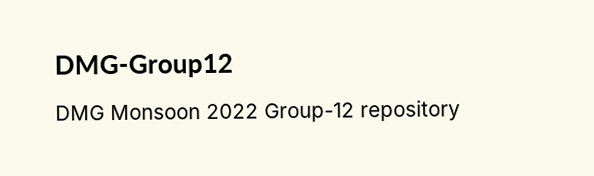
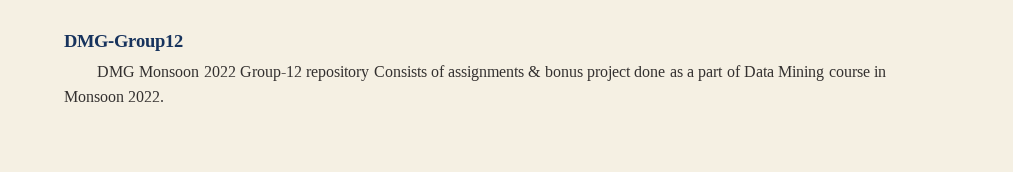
- DMG Monsoon 2022 Group-12 repository
+ DMG Monsoon 2022 Group-12 repository Consists of assignments & bonus project done as a part of Data Mining course in Monsoon 2022.

